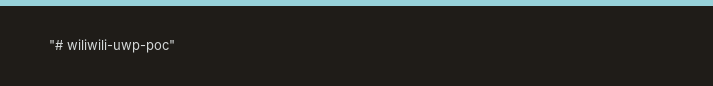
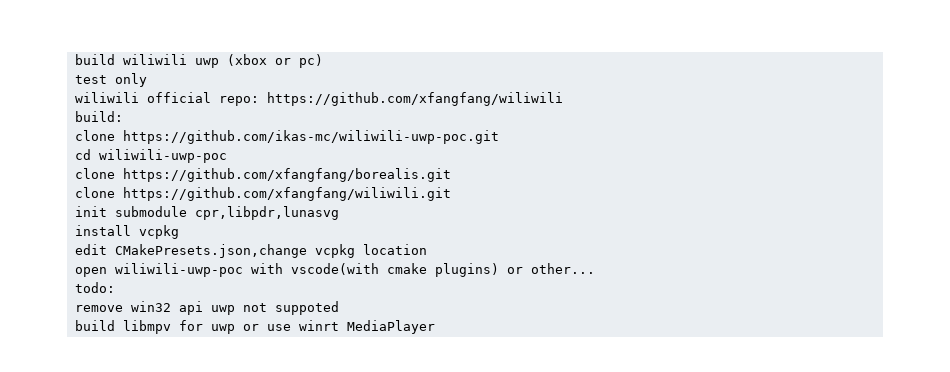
- "# wiliwili-uwp-poc"
+ build wiliwili uwp (xbox or pc)
+ test only
+ wiliwili official repo: https://github.com/xfangfang/wiliwili
+ build:
+ clone https://github.com/ikas-mc/wiliwili-uwp-poc.git
+ cd wiliwili-uwp-poc
+ clone https://github.com/xfangfang/borealis.git
+ clone https://github.com/xfangfang/wiliwili.git
+ init submodule cpr,libpdr,lunasvg
+ install vcpkg
+ edit CMakePresets.json,change vcpkg location
+ open wiliwili-uwp-poc with vscode(with cmake plugins) or other...
+ todo:
+ remove win32 api uwp not suppoted
+ build libmpv for uwp or use winrt MediaPlayer

